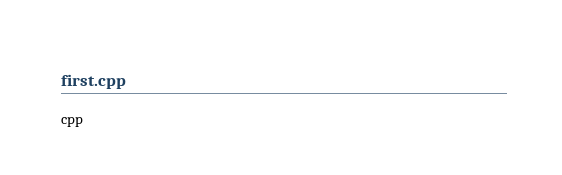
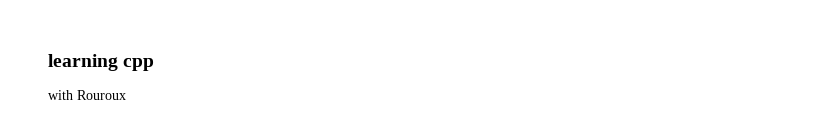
- first.cpp
- cpp
+ learning cpp
+ with Rouroux

